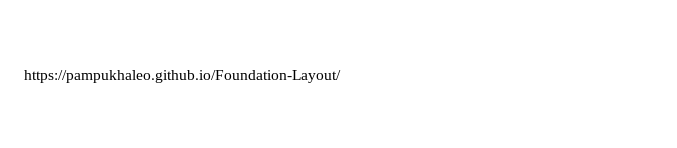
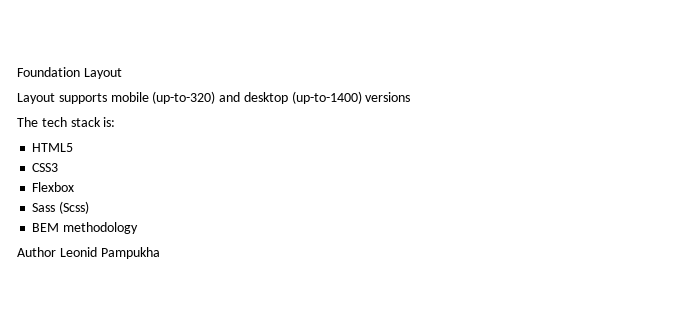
- https://pampukhaleo.github.io/Foundation-Layout/
+ Foundation Layout
+ Layout supports mobile (up-to-320) and desktop (up-to-1400) versions
+ The tech stack is:
+ HTML5
+ CSS3
+ Flexbox
+ Sass (Scss)
+ BEM methodology
+ Author Leonid Pampukha

